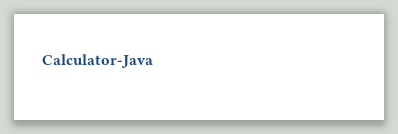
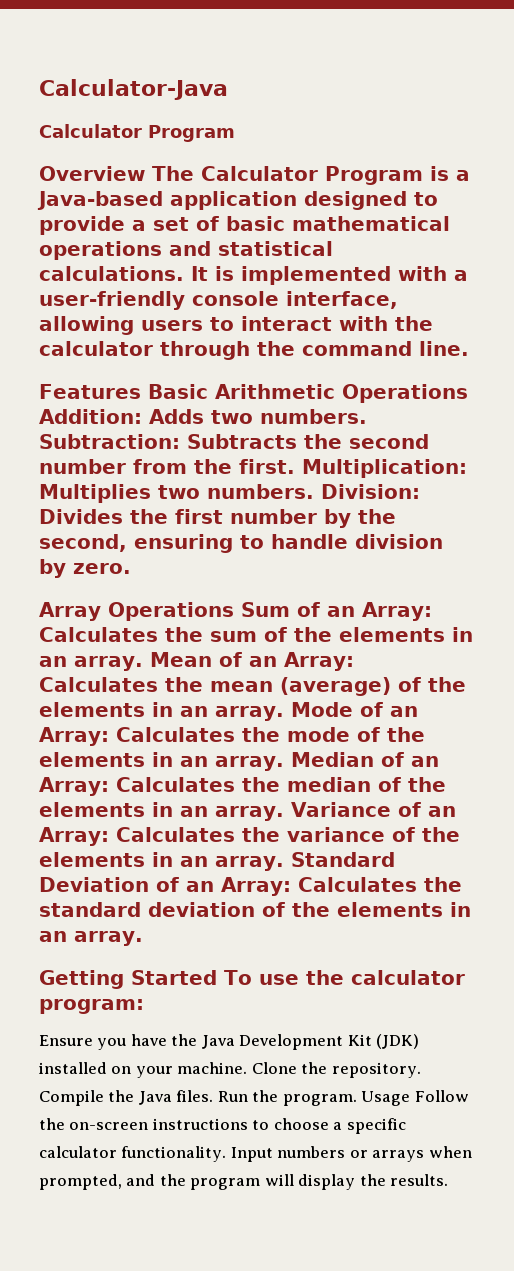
  Calculator-Java
+ Calculator Program
+ Overview The Calculator Program is a Java-based application designed to provide a set of basic mathematical operations and statistical calculations. It is implemented with a user-friendly console interface, allowing users to interact with the calculator through the command line.
+ Features Basic Arithmetic Operations Addition: Adds two numbers. Subtraction: Subtracts the second number from the first. Multiplication: Multiplies two numbers. Division: Divides the first number by the second, ensuring to handle division by zero.
+ Array Operations Sum of an Array: Calculates the sum of the elements in an array. Mean of an Array: Calculates the mean (average) of the elements in an array. Mode of an Array: Calculates the mode of the elements in an array. Median of an Array: Calculates the median of the elements in an array. Variance of an Array: Calculates the variance of the elements in an array. Standard Deviation of an Array: Calculates the standard deviation of the elements in an array.
+ Getting Started To use the calculator program:
+ Ensure you have the Java Development Kit (JDK) installed on your machine. Clone the repository. Compile the Java files. Run the program. Usage Follow the on-screen instructions to choose a specific calculator functionality. Input numbers or arrays when prompted, and the program will display the results.

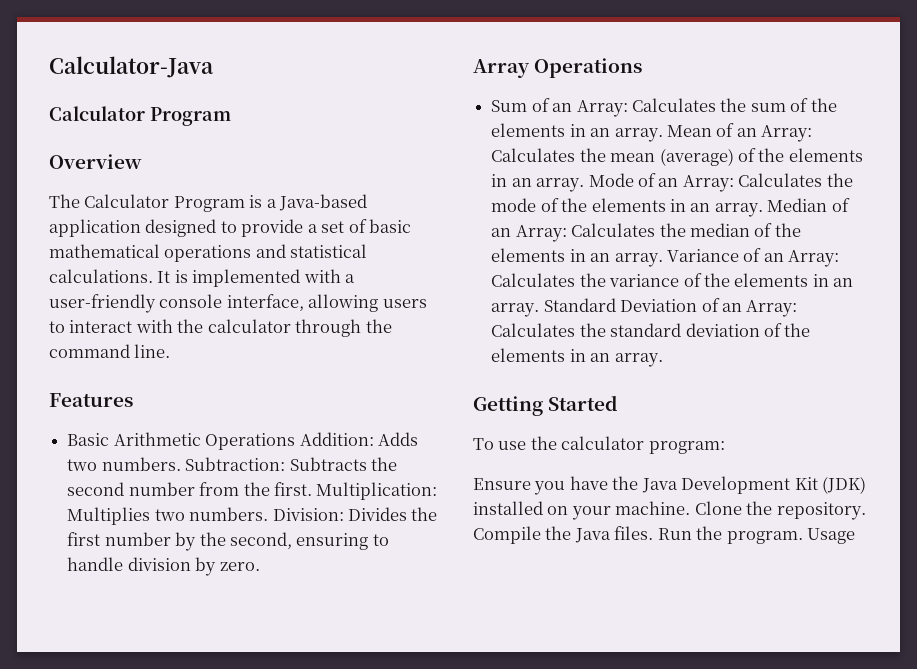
- Overview The Calculator Program is a Java-based application designed to provide a set of basic mathematical operations and statistical calculations.
+ Overview
+ The Calculator Program is a Java-based application designed to provide a set of basic mathematical operations and statistical calculations.
- Features Basic Arithmetic Operations Addition: Adds two numbers.
+ Features
+ Basic Arithmetic Operations Addition: Adds two numbers.
- Array Operations Sum of an Array: Calculates the sum of the elements in an array.
+ Array Operations
+ Sum of an Array: Calculates the sum of the elements in an array.
- Getting Started To use the calculator program:
+ Getting Started
+ To use the calculator program:
- Usage Follow the on-screen instructions to choose a specific calculator functionality. Input numbers or arrays when prompted, and the program will display the results.
+ Usage

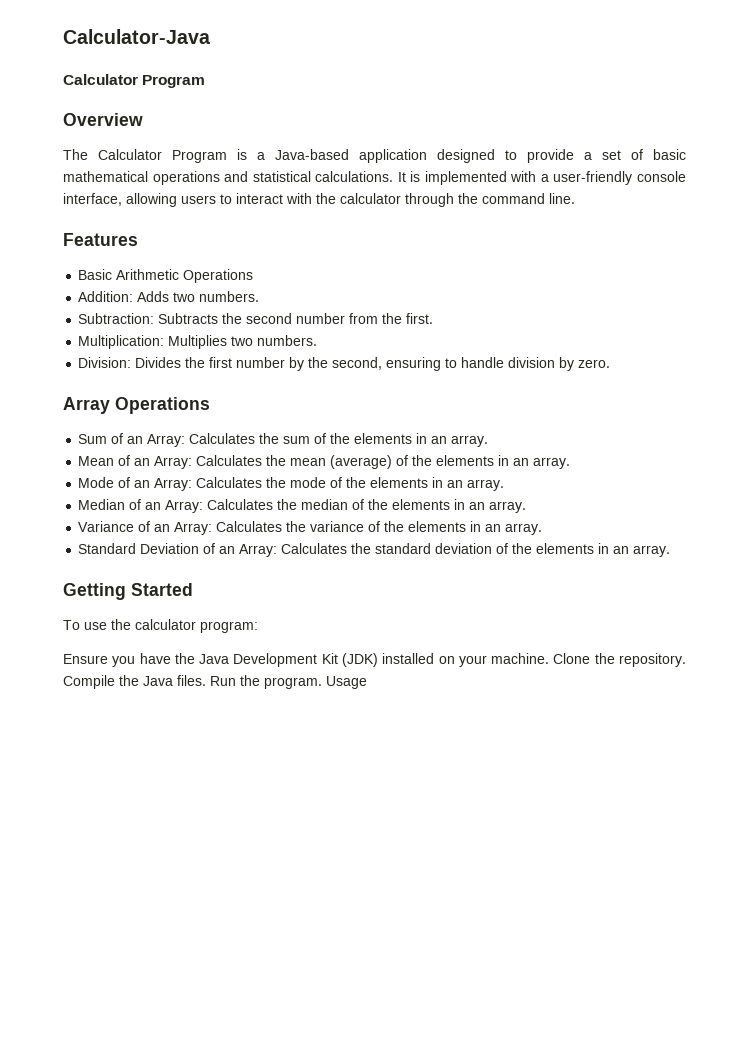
- Basic Arithmetic Operations Addition: Adds two numbers. Subtraction: Subtracts the second number from the first. Multiplication: Multiplies two numbers. Division: Divides the first number by the second, ensuring to handle division by zero.
+ Basic Arithmetic Operations
+ Addition: Adds two numbers.
+ Subtraction: Subtracts the second number from the first.
+ Multiplication: Multiplies two numbers.
+ Division: Divides the first number by the second, ensuring to handle division by zero.
- Calculates the sum of the elements in an array. Mean of an Array:
+ Calculates the sum of the elements in an array.
+ Mean of an Array:
- Calculates the mean (average) of the elements in an array. Mode of an Array:
+ Calculates the mean (average) of the elements in an array.
+ Mode of an Array:
- Calculates the mode of the elements in an array. Median of an Array:
+ Calculates the mode of the elements in an array.
+ Median of an Array:
- Calculates the median of the elements in an array. Variance of an Array:
+ Calculates the median of the elements in an array.
+ Variance of an Array:
- Calculates the variance of the elements in an array. Standard Deviation of an Array:
+ Calculates the variance of the elements in an array.
+ Standard Deviation of an Array:

